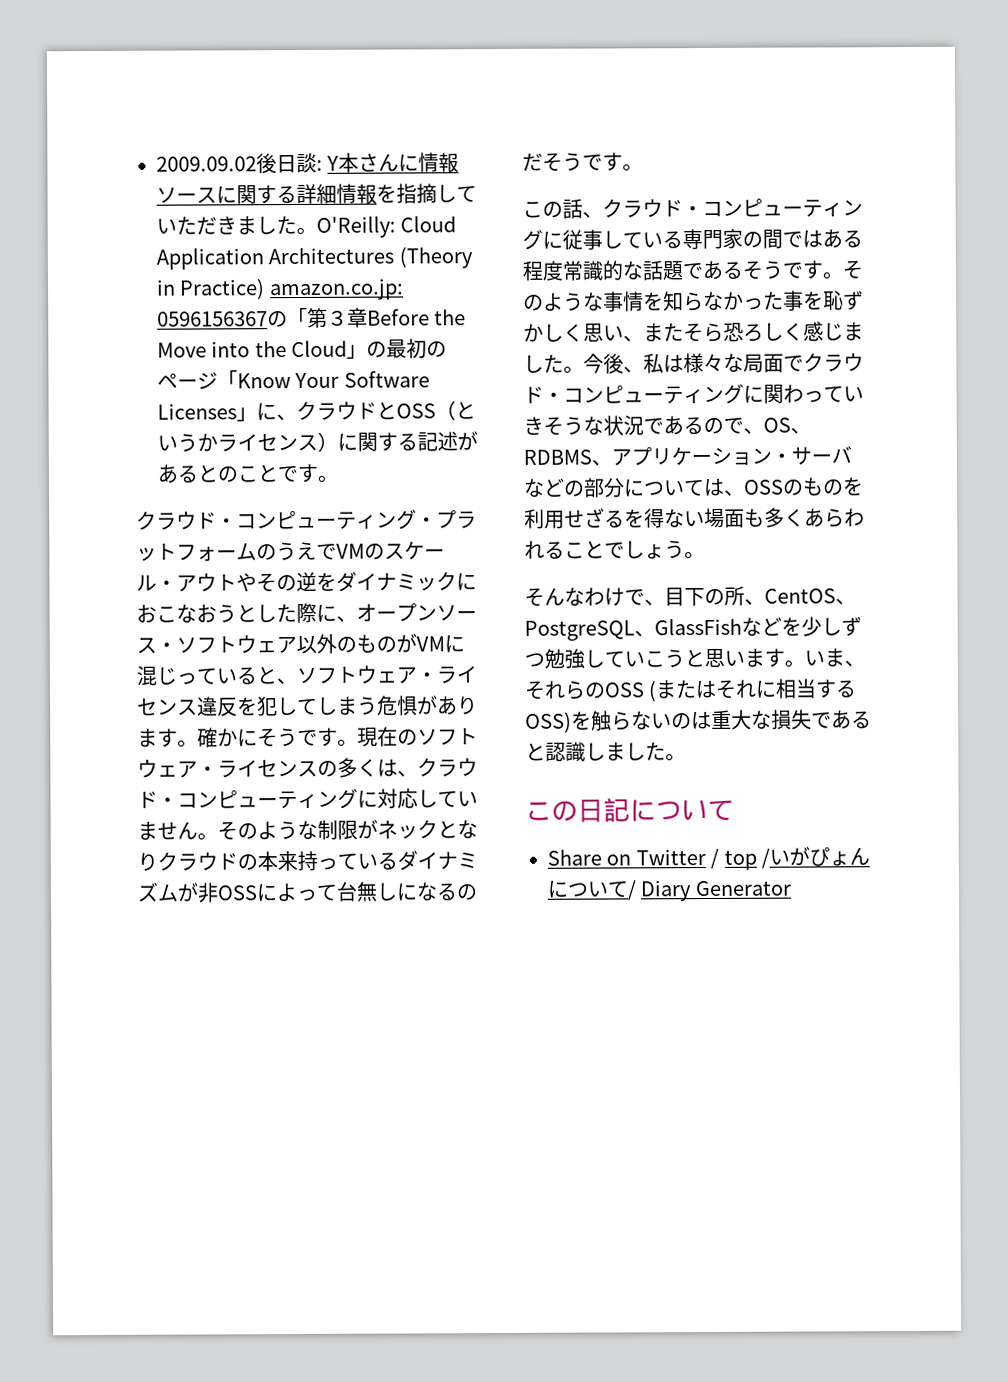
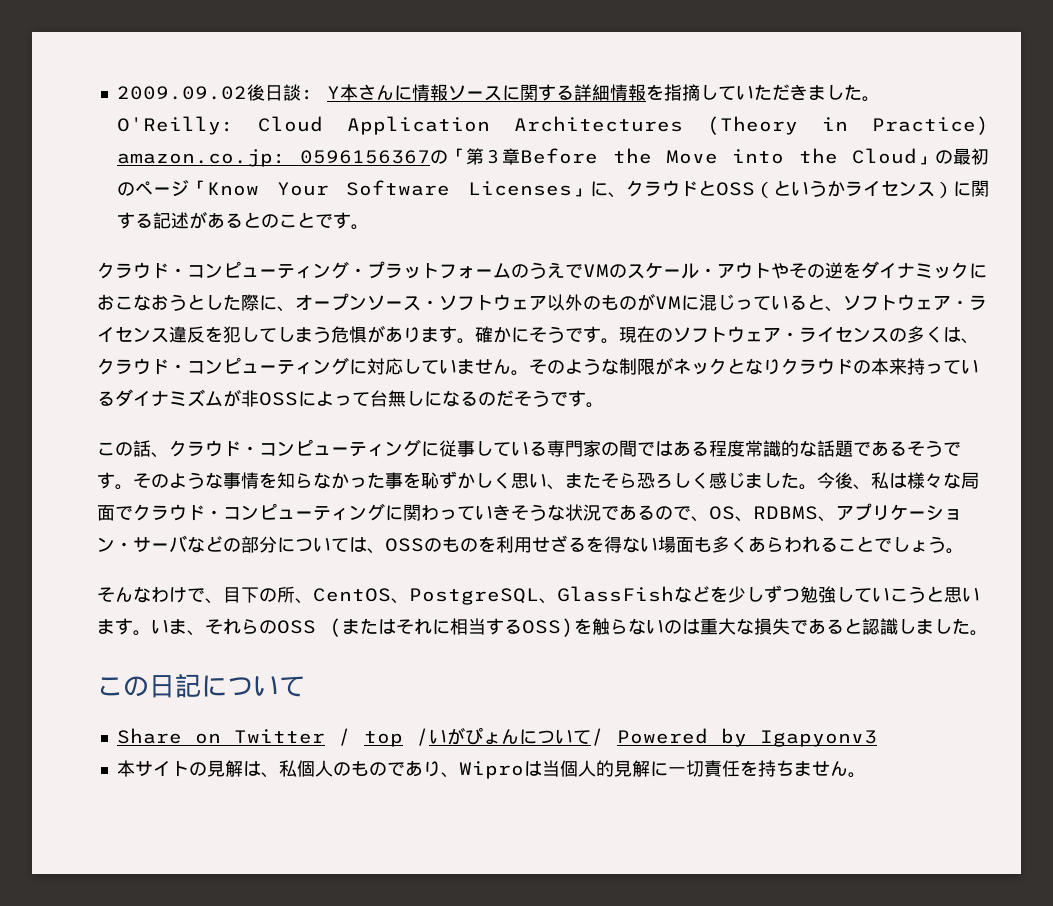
- Share on Twitter / top /いがぴょんについて/ Diary Generator
+ Share on Twitter / top /いがぴょんについて/ Powered by Igapyonv3
+ 本サイトの見解は、私個人のものであり、Wiproは当個人的見解に一切責任を持ちません。

